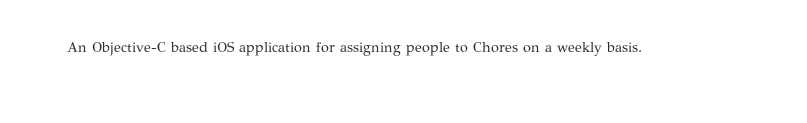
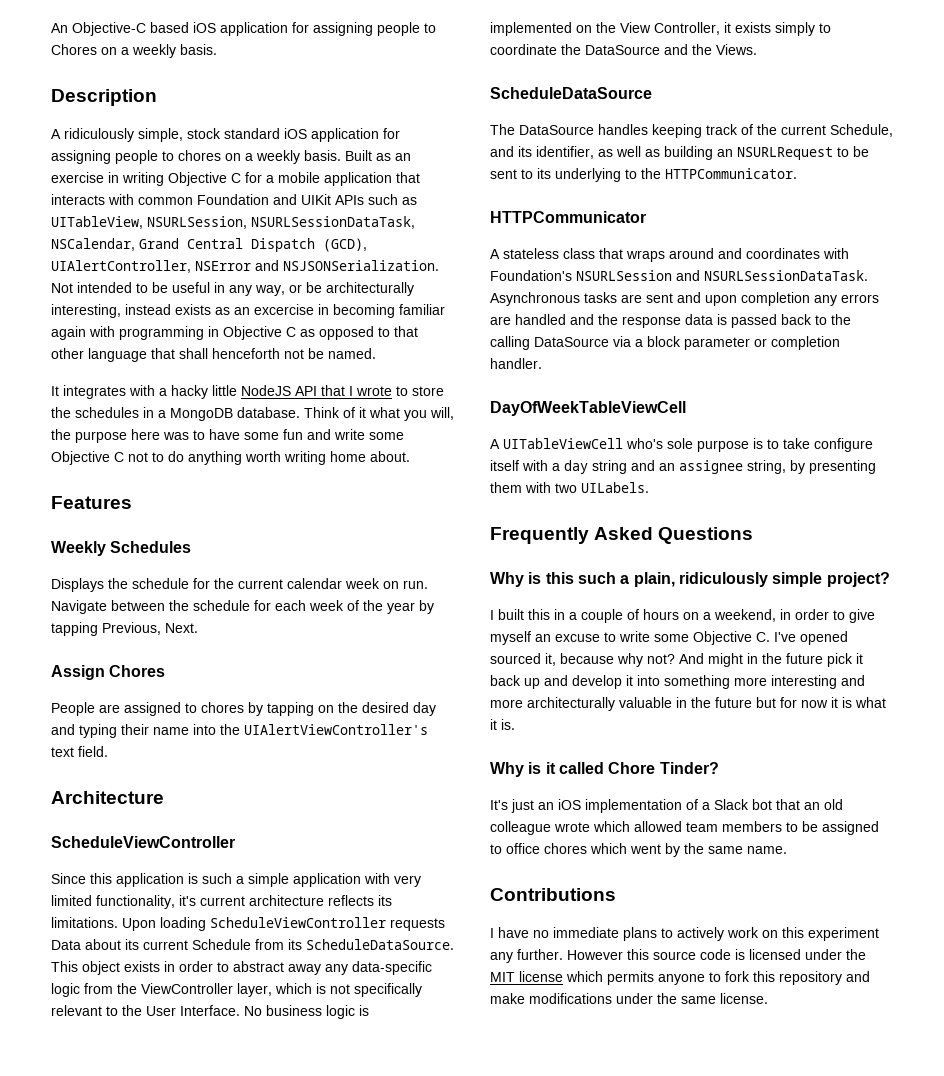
+ Description
+ A ridiculously simple, stock standard iOS application for assigning people to chores on a weekly basis. Built as an exercise in writing Objective C for a mobile application that interacts with common Foundation and UIKit APIs such as UITableView, NSURLSession, NSURLSessionDataTask, NSCalendar, Grand Central Dispatch (GCD), UIAlertController, NSError and NSJSONSerialization. Not intended to be useful in any way, or be architecturally interesting, instead exists as an excercise in becoming familiar again with programming in Objective C as opposed to that other language that shall henceforth not be named.
+ It integrates with a hacky little NodeJS API that I wrote to store the schedules in a MongoDB database. Think of it what you will, the purpose here was to have some fun and write some Objective C not to do anything worth writing home about.
+ Features
+ Weekly Schedules
+ Displays the schedule for the current calendar week on run. Navigate between the schedule for each week of the year by tapping Previous, Next.
+ Assign Chores
+ People are assigned to chores by tapping on the desired day and typing their name into the UIAlertViewController's text field.
+ Architecture
+ ScheduleViewController
+ Since this application is such a simple application with very limited functionality, it's current architecture reflects its limitations. Upon loading ScheduleViewController requests Data about its current Schedule from its ScheduleDataSource. This object exists in order to abstract away any data-specific logic from the ViewController layer, which is not specifically relevant to the User Interface. No business logic is implemented on the View Controller, it exists simply to coordinate the DataSource and the Views.
+ ScheduleDataSource
+ The DataSource handles keeping track of the current Schedule, and its identifier, as well as building an NSURLRequest to be sent to its underlying to the HTTPCommunicator.
+ HTTPCommunicator
+ A stateless class that wraps around and coordinates with Foundation's NSURLSession and NSURLSessionDataTask. Asynchronous tasks are sent and upon completion any errors are handled and the response data is passed back to the calling DataSource via a block parameter or completion handler.
+ DayOfWeekTableViewCell
+ A UITableViewCell who's sole purpose is to take configure itself with a day string and an assignee string, by presenting them with two UILabels.
+ Frequently Asked Questions
+ Why is this such a plain, ridiculously simple project?
+ I built this in a couple of hours on a weekend, in order to give myself an excuse to write some Objective C. I've opened sourced it, because why not? And might in the future pick it back up and develop it into something more interesting and more architecturally valuable in the future but for now it is what it is.
+ Why is it called Chore Tinder?
+ It's just an iOS implementation of a Slack bot that an old colleague wrote which allowed team members to be assigned to office chores which went by the same name.
+ Contributions
+ I have no immediate plans to actively work on this experiment any further. However this source code is licensed under the MIT license which permits anyone to fork this repository and make modifications under the same license.

